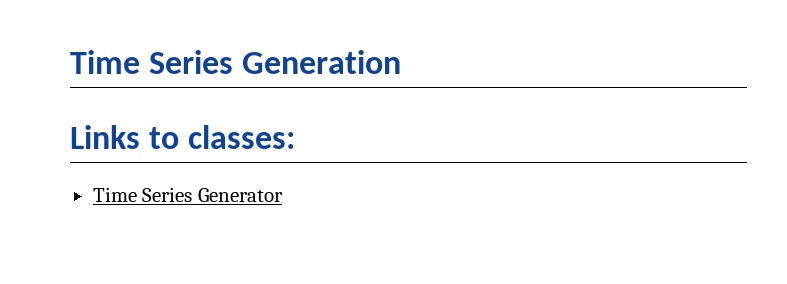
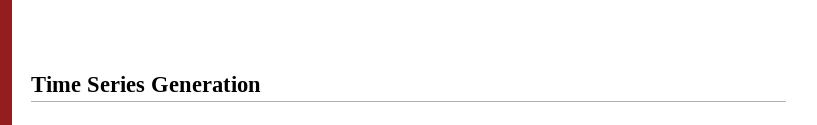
- Links to classes:
- Time Series Generator

